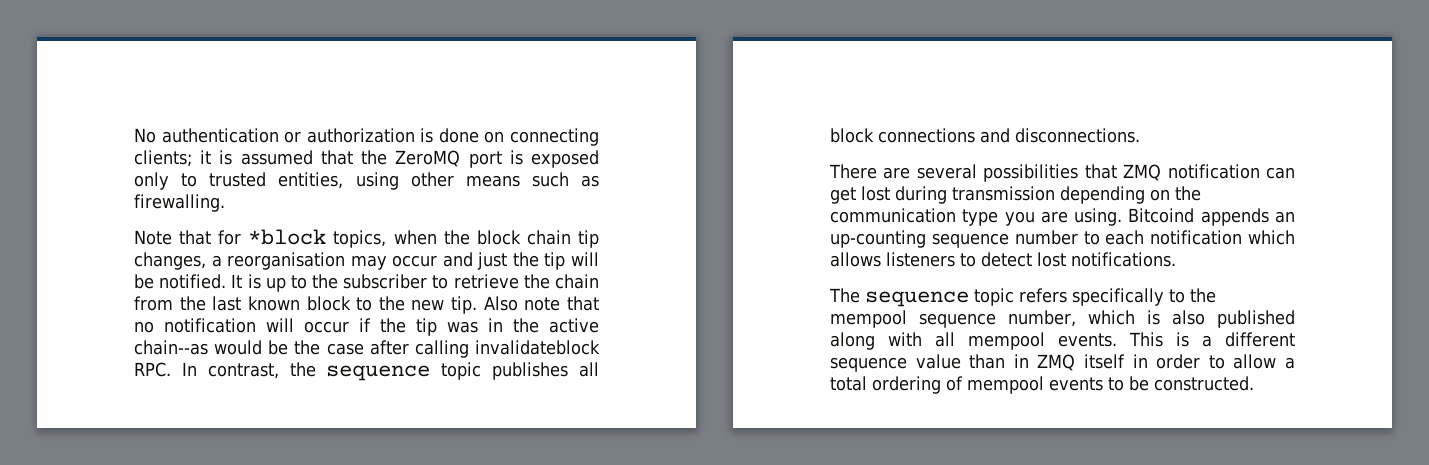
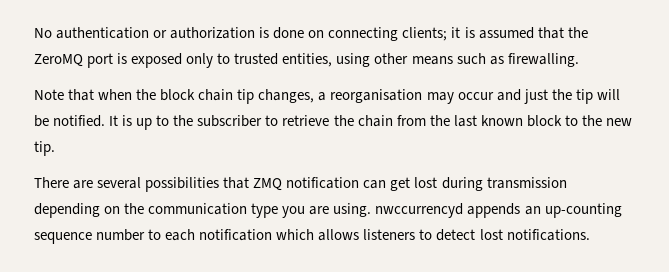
- Note that for *block topics, when the block chain tip changes, a reorganisation may occur and just the tip will be notified.
+ Note that when the block chain tip changes, a reorganisation may occur and just the tip will be notified.
- Also note that no notification will occur if the tip was in the active chain--as would be the case after calling invalidateblock RPC. In contrast, the sequence topic publishes all block connections and disconnections.
- There are several possibilities that ZMQ notification can get lost during transmission depending on the communication type you are using. Bitcoind appends an up-counting sequence number to each notification which allows listeners to detect lost notifications.
+ There are several possibilities that ZMQ notification can get lost during transmission depending on the communication type you are using. nwccurrencyd appends an up-counting sequence number to each notification which allows listeners to detect lost notifications.
- The sequence topic refers specifically to the mempool sequence number, which is also published along with all mempool events. This is a different sequence value than in ZMQ itself in order to allow a total ordering of mempool events to be constructed.

